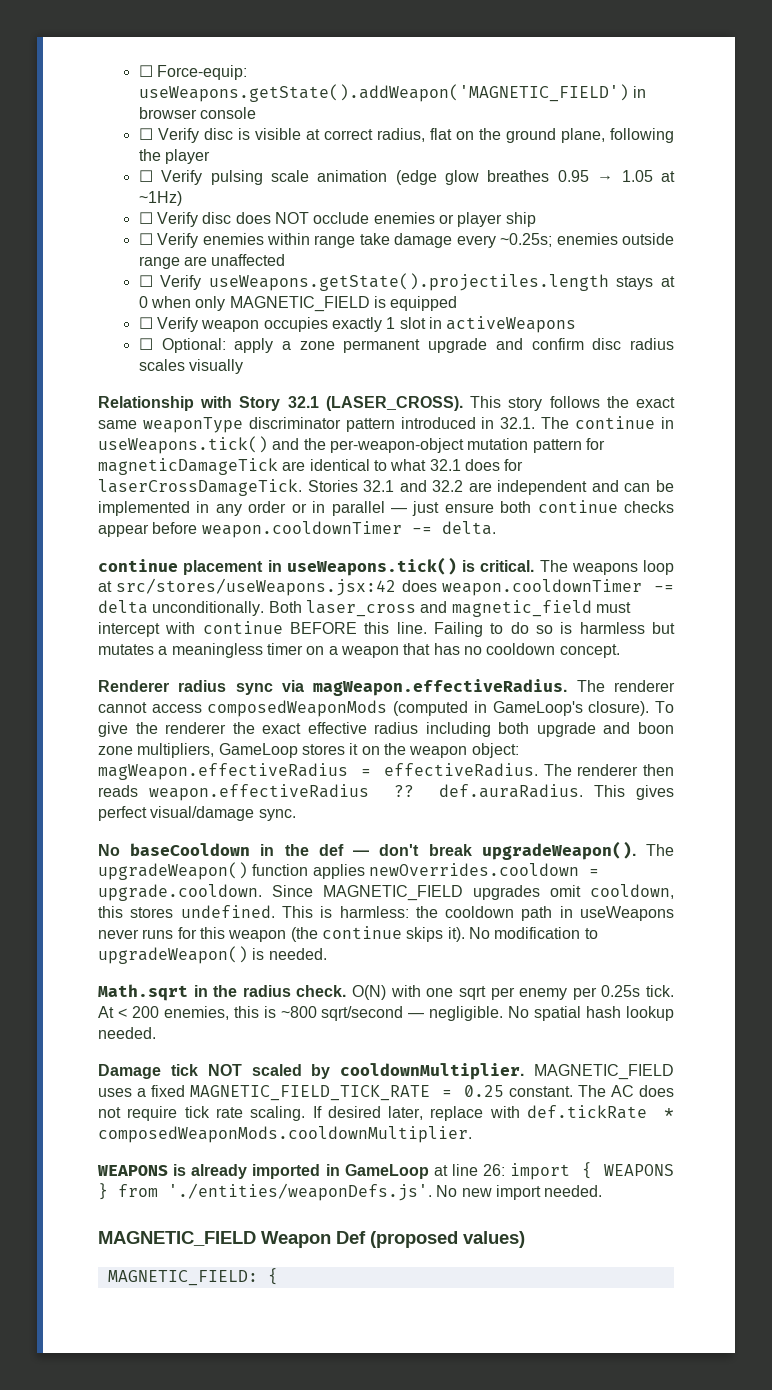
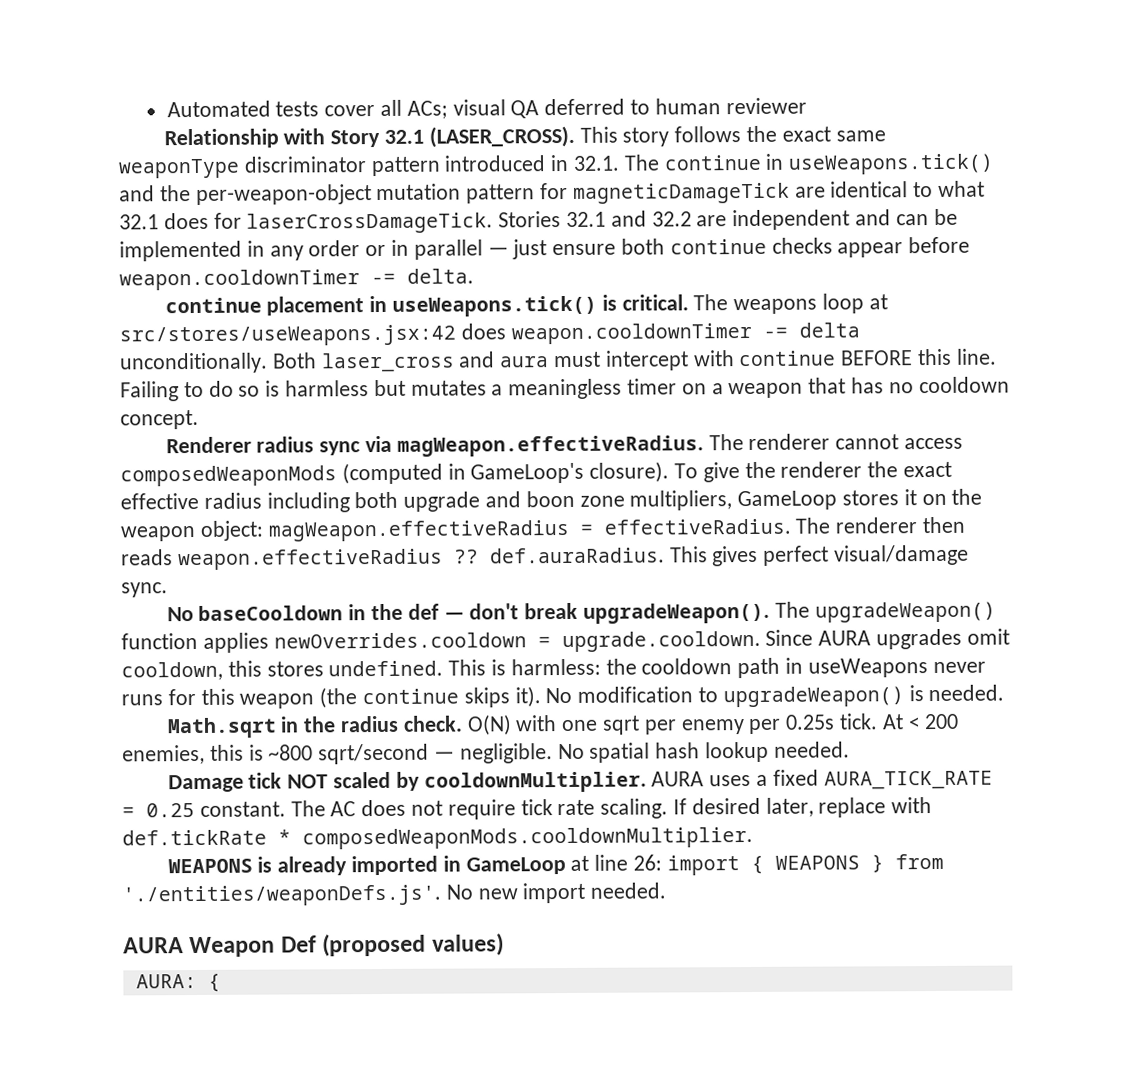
- ☐ Force-equip: useWeapons.getState().addWeapon('MAGNETIC_FIELD') in browser console
- ☐ Verify disc is visible at correct radius, flat on the ground plane, following the player
- ☐ Verify pulsing scale animation (edge glow breathes 0.95 → 1.05 at ~1Hz)
- ☐ Verify disc does NOT occlude enemies or player ship
- ☐ Verify enemies within range take damage every ~0.25s; enemies outside range are unaffected
- ☐ Verify useWeapons.getState().projectiles.length stays at 0 when only MAGNETIC_FIELD is equipped
- ☐ Verify weapon occupies exactly 1 slot in activeWeapons
- ☐ Optional: apply a zone permanent upgrade and confirm disc radius scales visually
+ Automated tests cover all ACs; visual QA deferred to human reviewer
- Both laser_cross and magnetic_field must intercept with continue BEFORE this line.
+ Both laser_cross and aura must intercept with continue BEFORE this line.
- The upgradeWeapon() function applies newOverrides.cooldown = upgrade.cooldown. Since MAGNETIC_FIELD upgrades omit cooldown, this stores undefined.
+ The upgradeWeapon() function applies newOverrides.cooldown = upgrade.cooldown. Since AURA upgrades omit cooldown, this stores undefined.
- MAGNETIC_FIELD uses a fixed MAGNETIC_FIELD_TICK_RATE = 0.25 constant.
+ AURA uses a fixed AURA_TICK_RATE = 0.25 constant.
- MAGNETIC_FIELD Weapon Def (proposed values)
+ AURA Weapon Def (proposed values)
- MAGNETIC_FIELD: {
+ AURA: {

